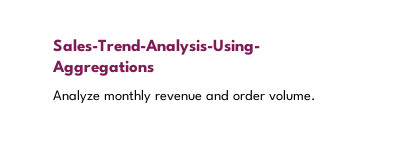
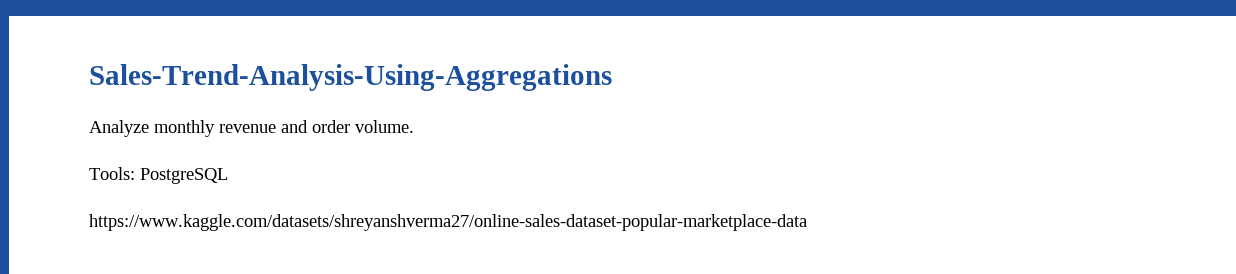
+ Tools: PostgreSQL
+ https://www.kaggle.com/datasets/shreyanshverma27/online-sales-dataset-popular-marketplace-data

